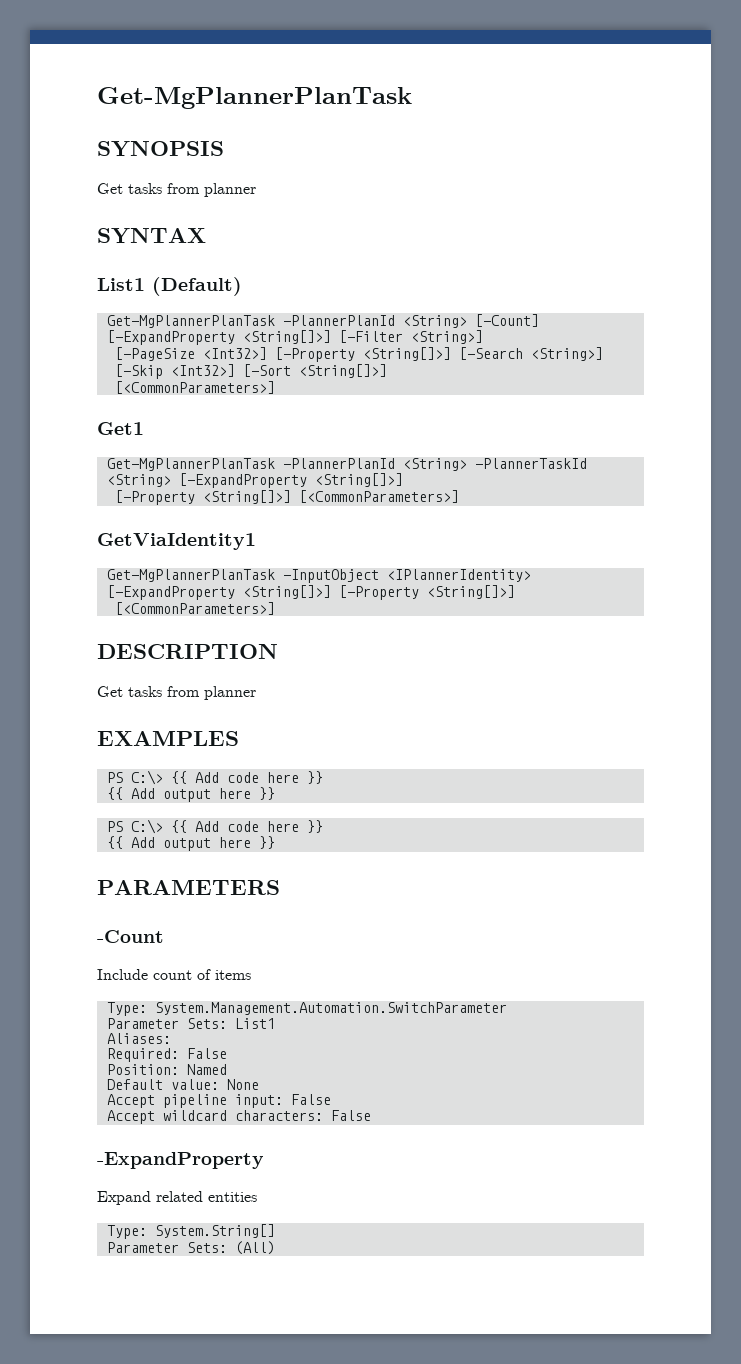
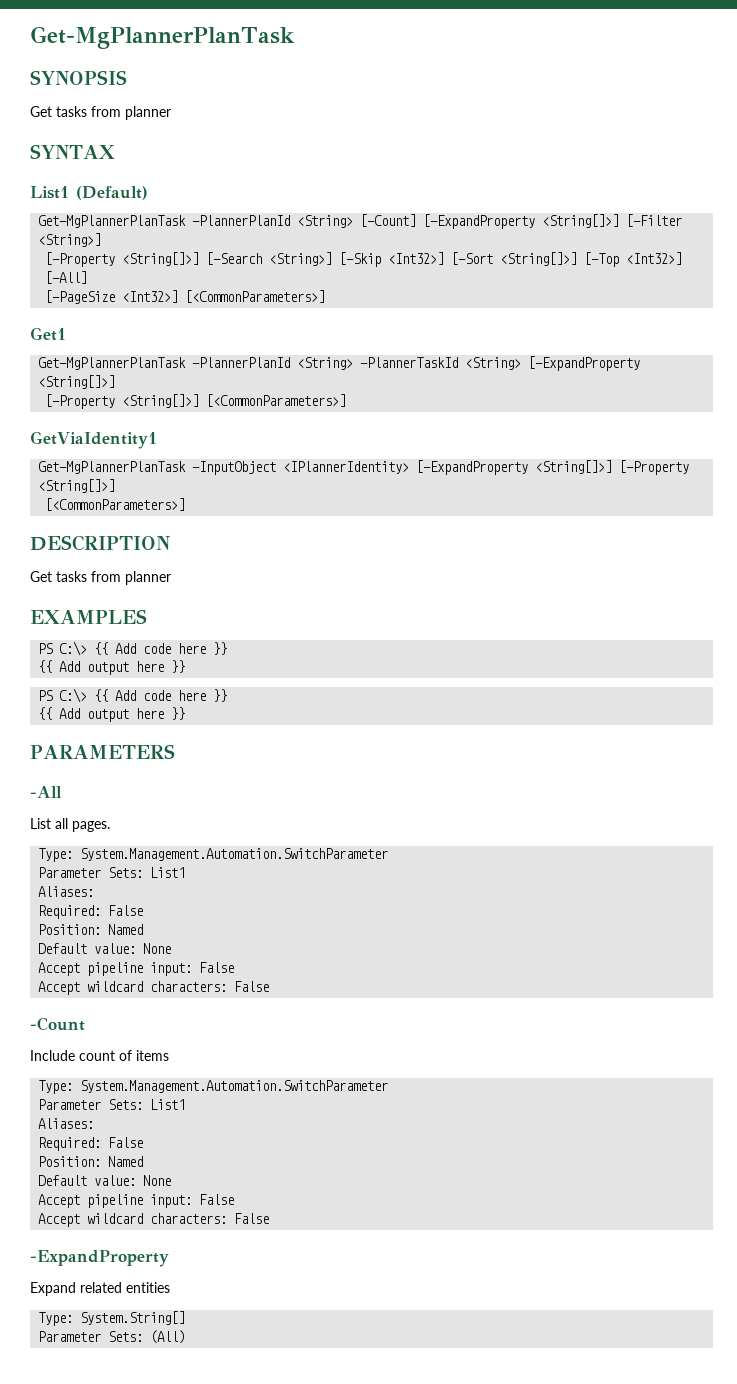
- [-PageSize <Int32>] [-Property <String[]>] [-Search <String>] [-Skip <Int32>] [-Sort <String[]>]
- [<CommonParameters>]
+ [-Property <String[]>] [-Search <String>] [-Skip <Int32>] [-Sort <String[]>] [-Top <Int32>] [-All]
+ [-PageSize <Int32>] [<CommonParameters>]
+ -All
+ List all pages.
+ Type: System.Management.Automation.SwitchParameter
+ Parameter Sets: List1
+ Aliases:
+ Required: False
+ Position: Named
+ Default value: None
+ Accept pipeline input: False
+ Accept wildcard characters: False

